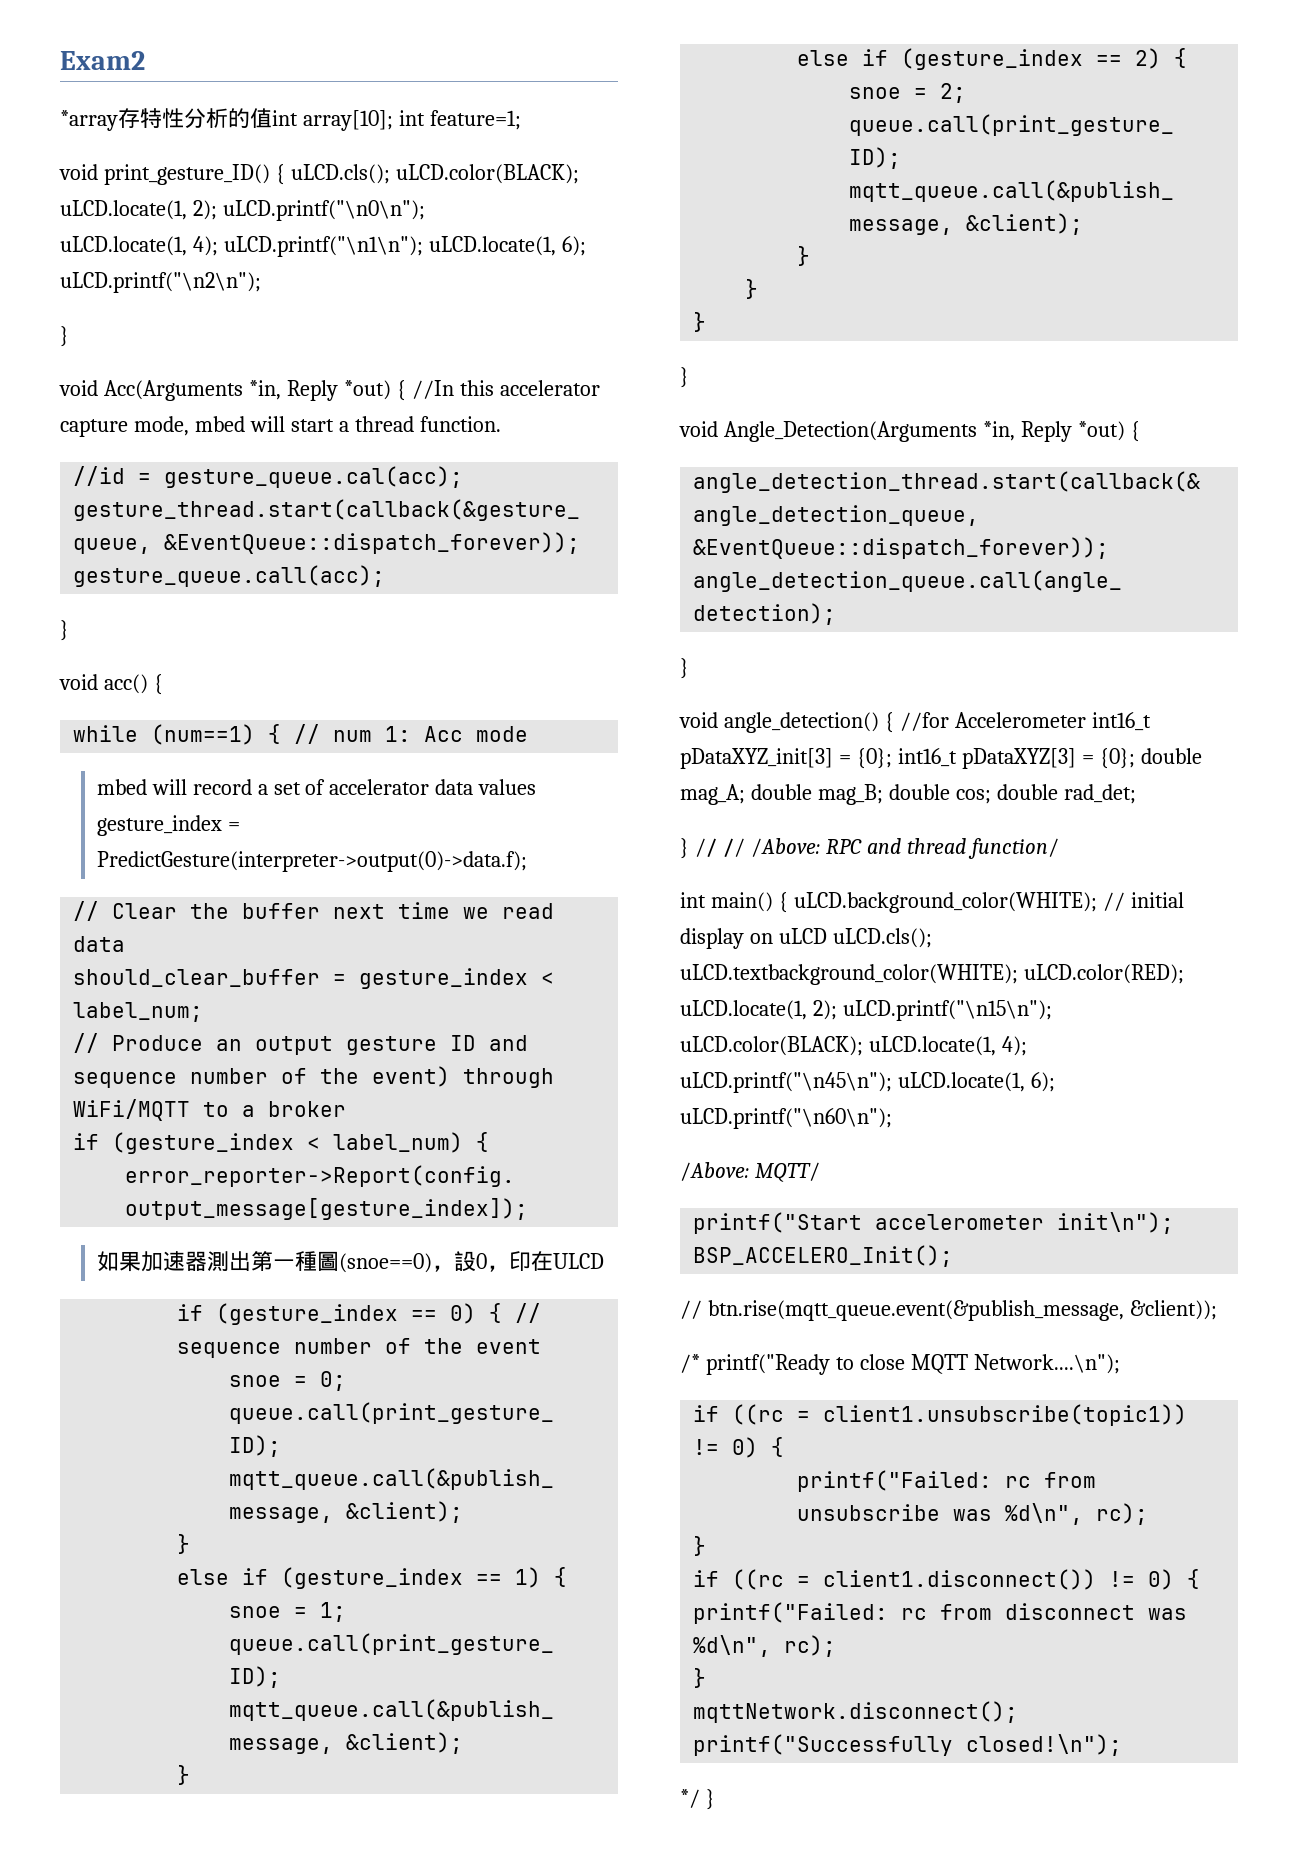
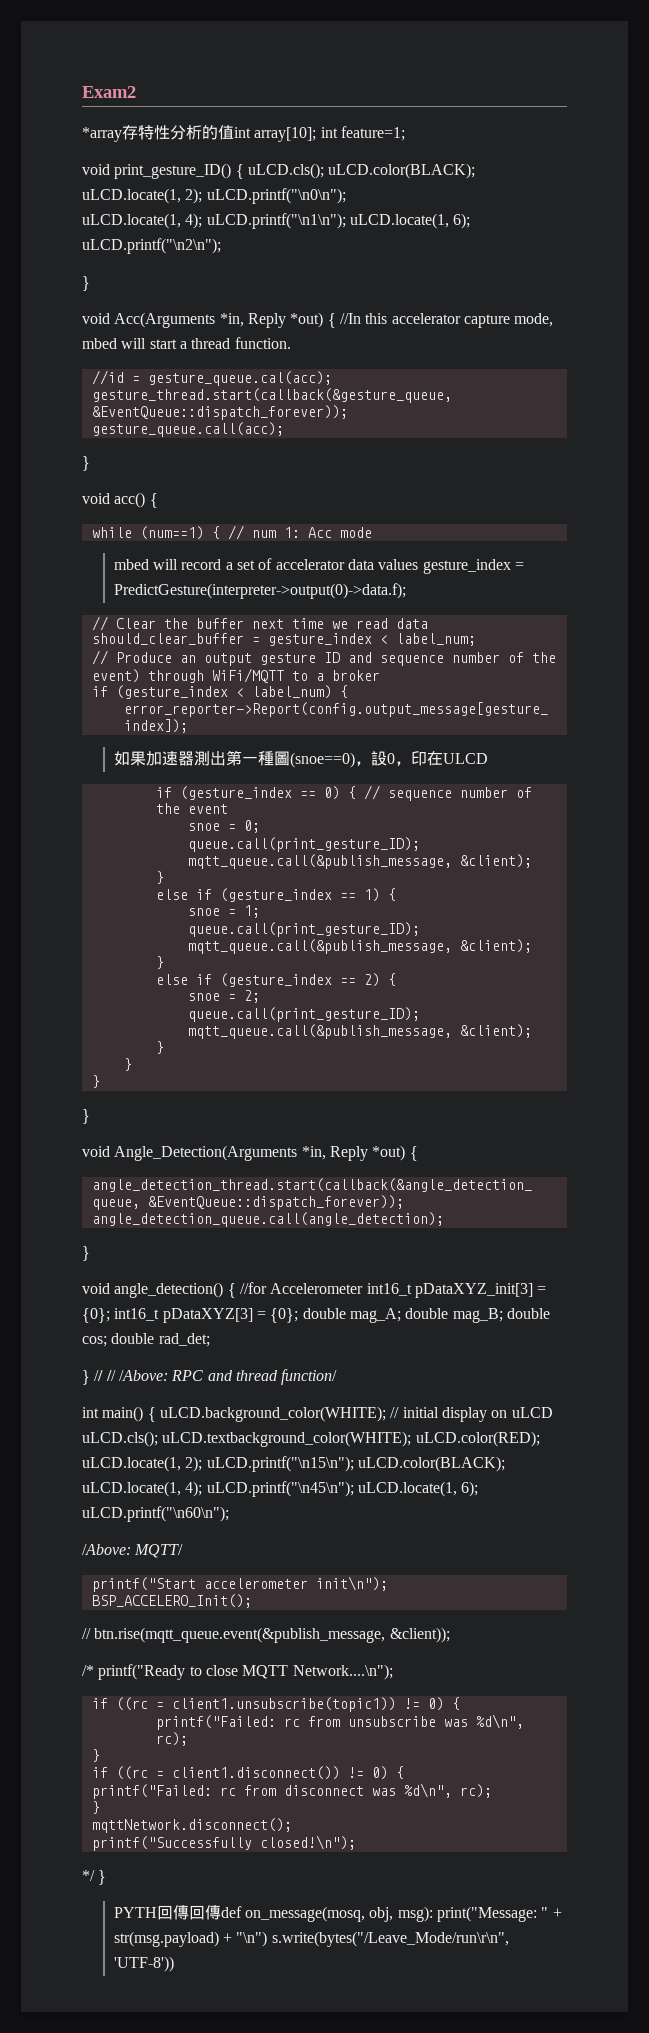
+ PYTH回傳回傳def on_message(mosq, obj, msg): print("Message: " + str(msg.payload) + "\n") s.write(bytes("/Leave_Mode/run\r\n", 'UTF-8'))

